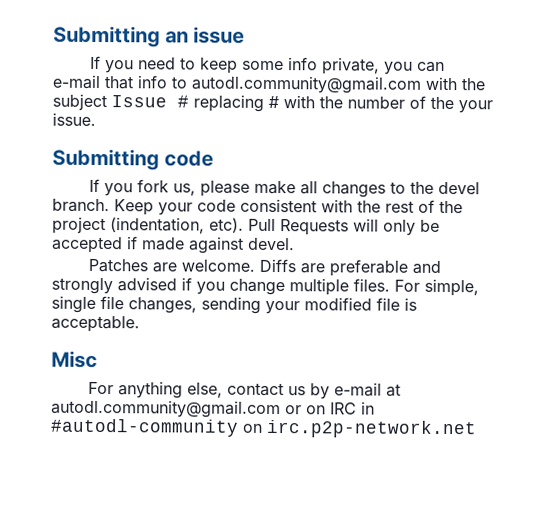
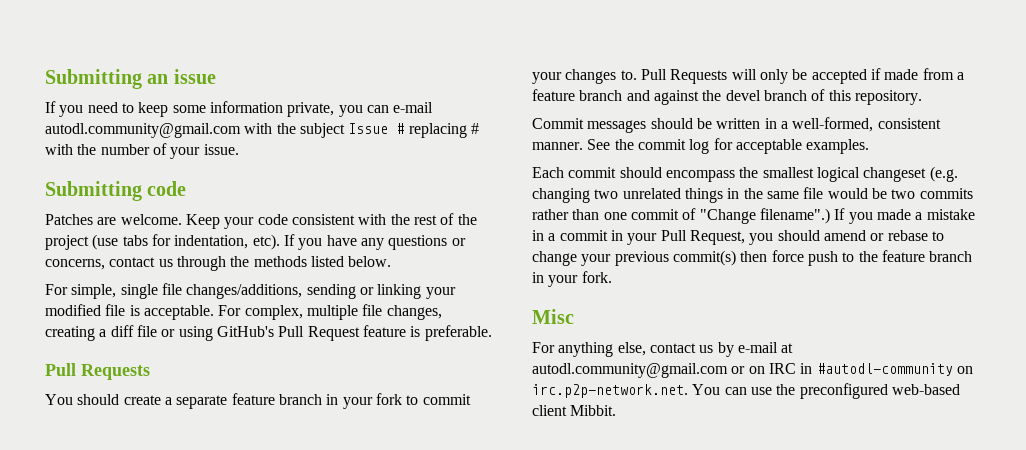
- If you need to keep some info private, you can e-mail that info to autodl.community@gmail.com with the subject Issue # replacing # with the number of the your issue.
+ If you need to keep some information private, you can e-mail autodl.community@gmail.com with the subject Issue # replacing # with the number of your issue.
- If you fork us, please make all changes to the devel branch.
+ Patches are welcome.
- Keep your code consistent with the rest of the project (indentation, etc).
+ Keep your code consistent with the rest of the project (use tabs for indentation, etc). If you have any questions or concerns, contact us through the methods listed below.
+ For simple, single file changes/additions, sending or linking your modified file is acceptable. For complex, multiple file changes, creating a diff file or using GitHub's Pull Request feature is preferable.
+ Pull Requests
+ You should create a separate feature branch in your fork to commit your changes to.
- Pull Requests will only be accepted if made against devel.
- Patches are welcome. Diffs are preferable and strongly advised if you change multiple files. For simple, single file changes, sending your modified file is acceptable.
+ Pull Requests will only be accepted if made from a feature branch and against the devel branch of this repository.
+ Commit messages should be written in a well-formed, consistent manner. See the commit log for acceptable examples.
+ Each commit should encompass the smallest logical changeset (e.g. changing two unrelated things in the same file would be two commits rather than one commit of "Change filename".) If you made a mistake in a commit in your Pull Request, you should amend or rebase to change your previous commit(s) then force push to the feature branch in your fork.
- For anything else, contact us by e-mail at autodl.community@gmail.com or on IRC in #autodl-community on irc.p2p-network.net
+ For anything else, contact us by e-mail at autodl.community@gmail.com or on IRC in #autodl-community on irc.p2p-network.net. You can use the preconfigured web-based client Mibbit.

